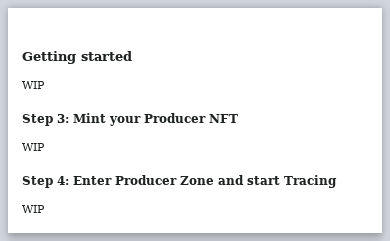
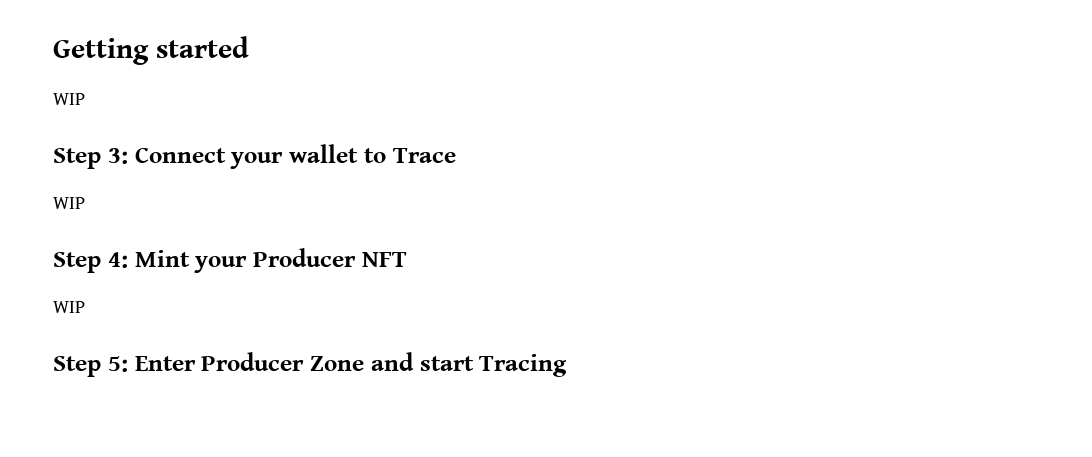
- Step 3: Mint your Producer NFT
+ Step 3: Connect your wallet to Trace
+ WIP
+ Step 4: Mint your Producer NFT
- Step 4: Enter Producer Zone and start Tracing
- WIP
+ Step 5: Enter Producer Zone and start Tracing

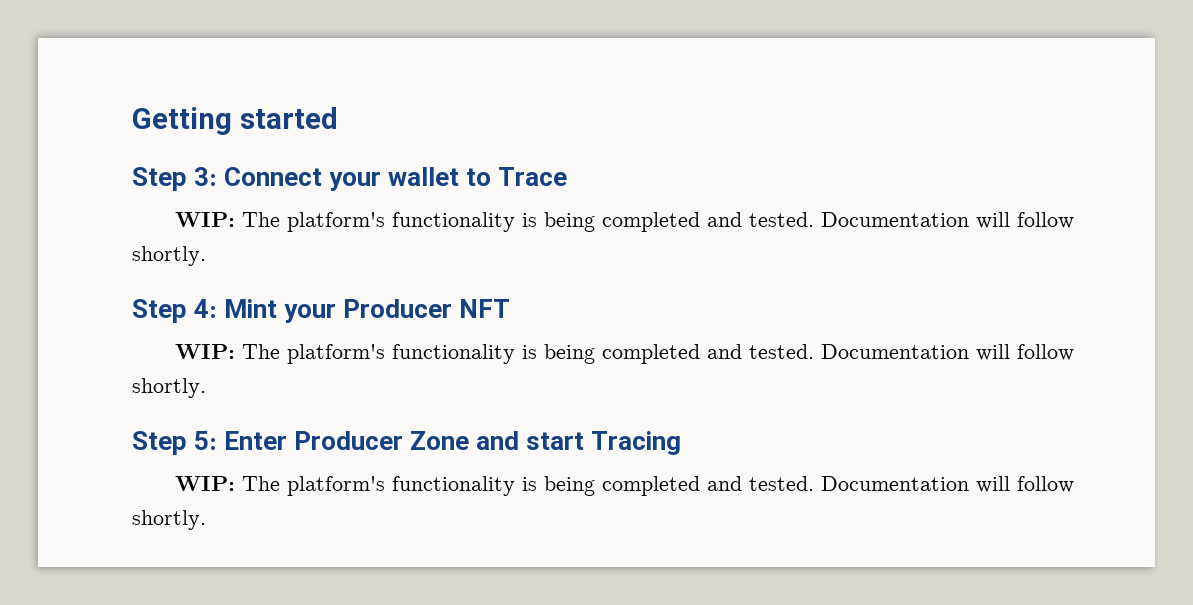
  Getting started
- WIP
  Step 3: Connect your wallet to Trace
- WIP
+ WIP: The platform's functionality is being completed and tested. Documentation will follow shortly.
  Step 4: Mint your Producer NFT
- WIP
+ WIP: The platform's functionality is being completed and tested. Documentation will follow shortly.
  Step 5: Enter Producer Zone and start Tracing
+ WIP: The platform's functionality is being completed and tested. Documentation will follow shortly.

